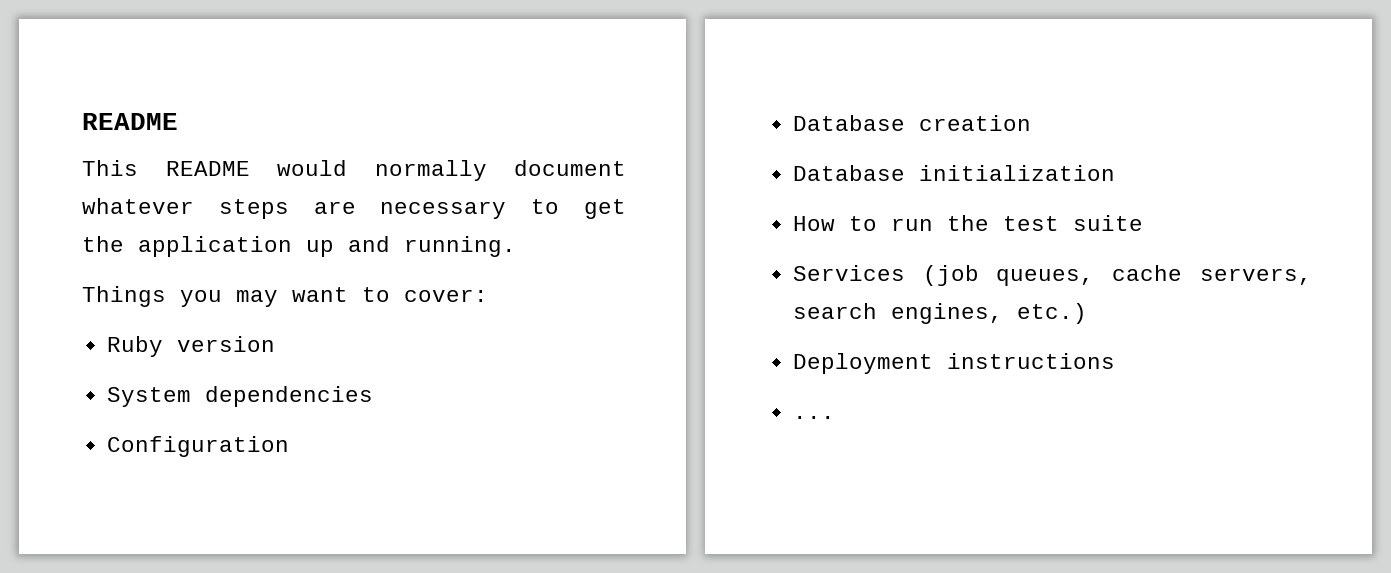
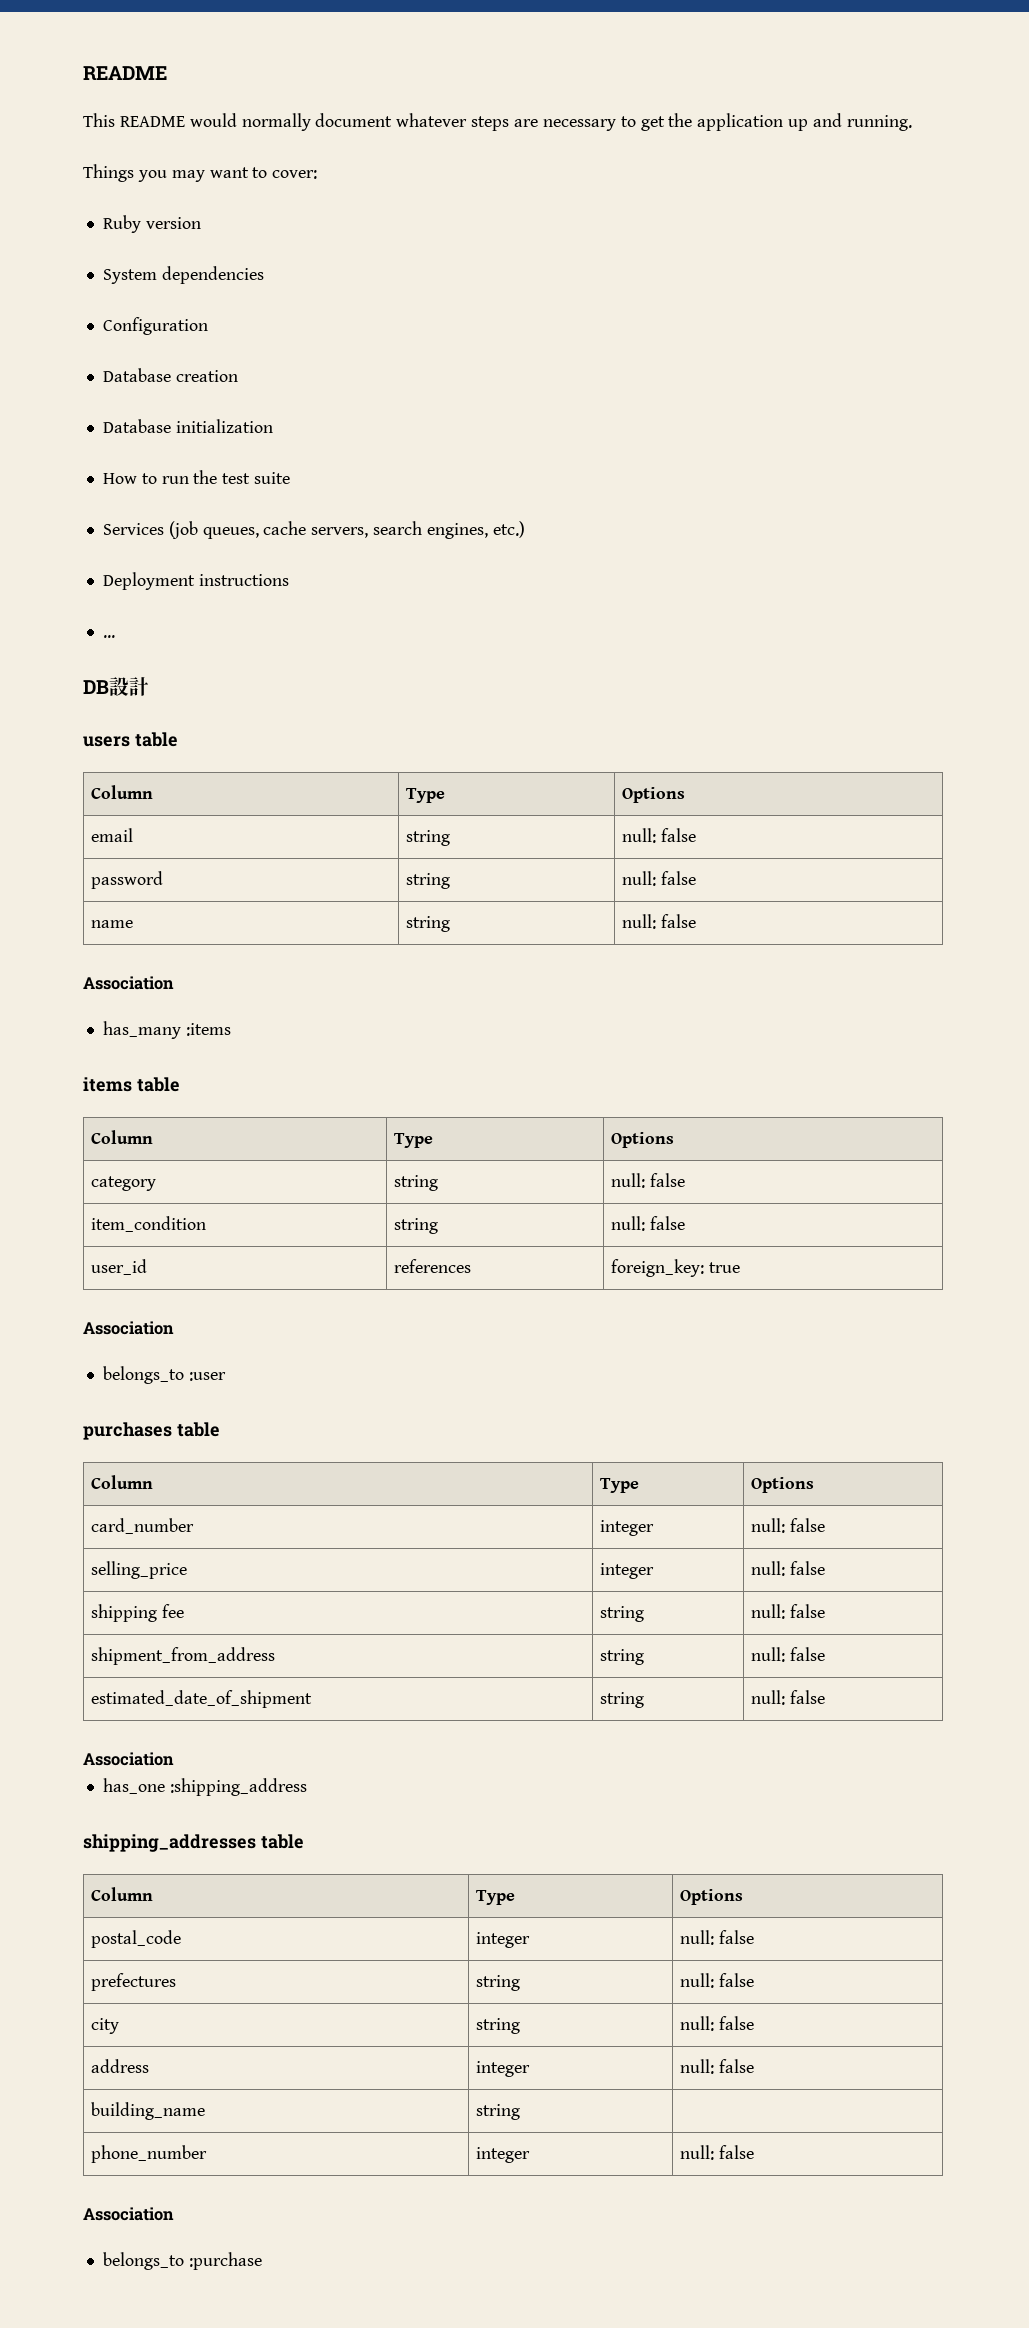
+ DB設計
+ users table
+ Column | Type | Options
+ email | string | null: false
+ password | string | null: false
+ name | string | null: false
+ Association
+ has_many :items
+ items table
+ Column | Type | Options
+ category | string | null: false
+ item_condition | string | null: false
+ user_id | references | foreign_key: true
+ Association
+ belongs_to :user
+ purchases table
+ Column | Type | Options
+ card_number | integer | null: false
+ selling_price | integer | null: false
+ shipping fee | string | null: false
+ shipment_from_address | string | null: false
+ estimated_date_of_shipment | string | null: false
+ Association
+ has_one :shipping_address
+ shipping_addresses table
+ Column | Type | Options
+ postal_code | integer | null: false
+ prefectures | string | null: false
+ city | string | null: false
+ address | integer | null: false
+ building_name | string |
+ phone_number | integer | null: false
+ Association
+ belongs_to :purchase

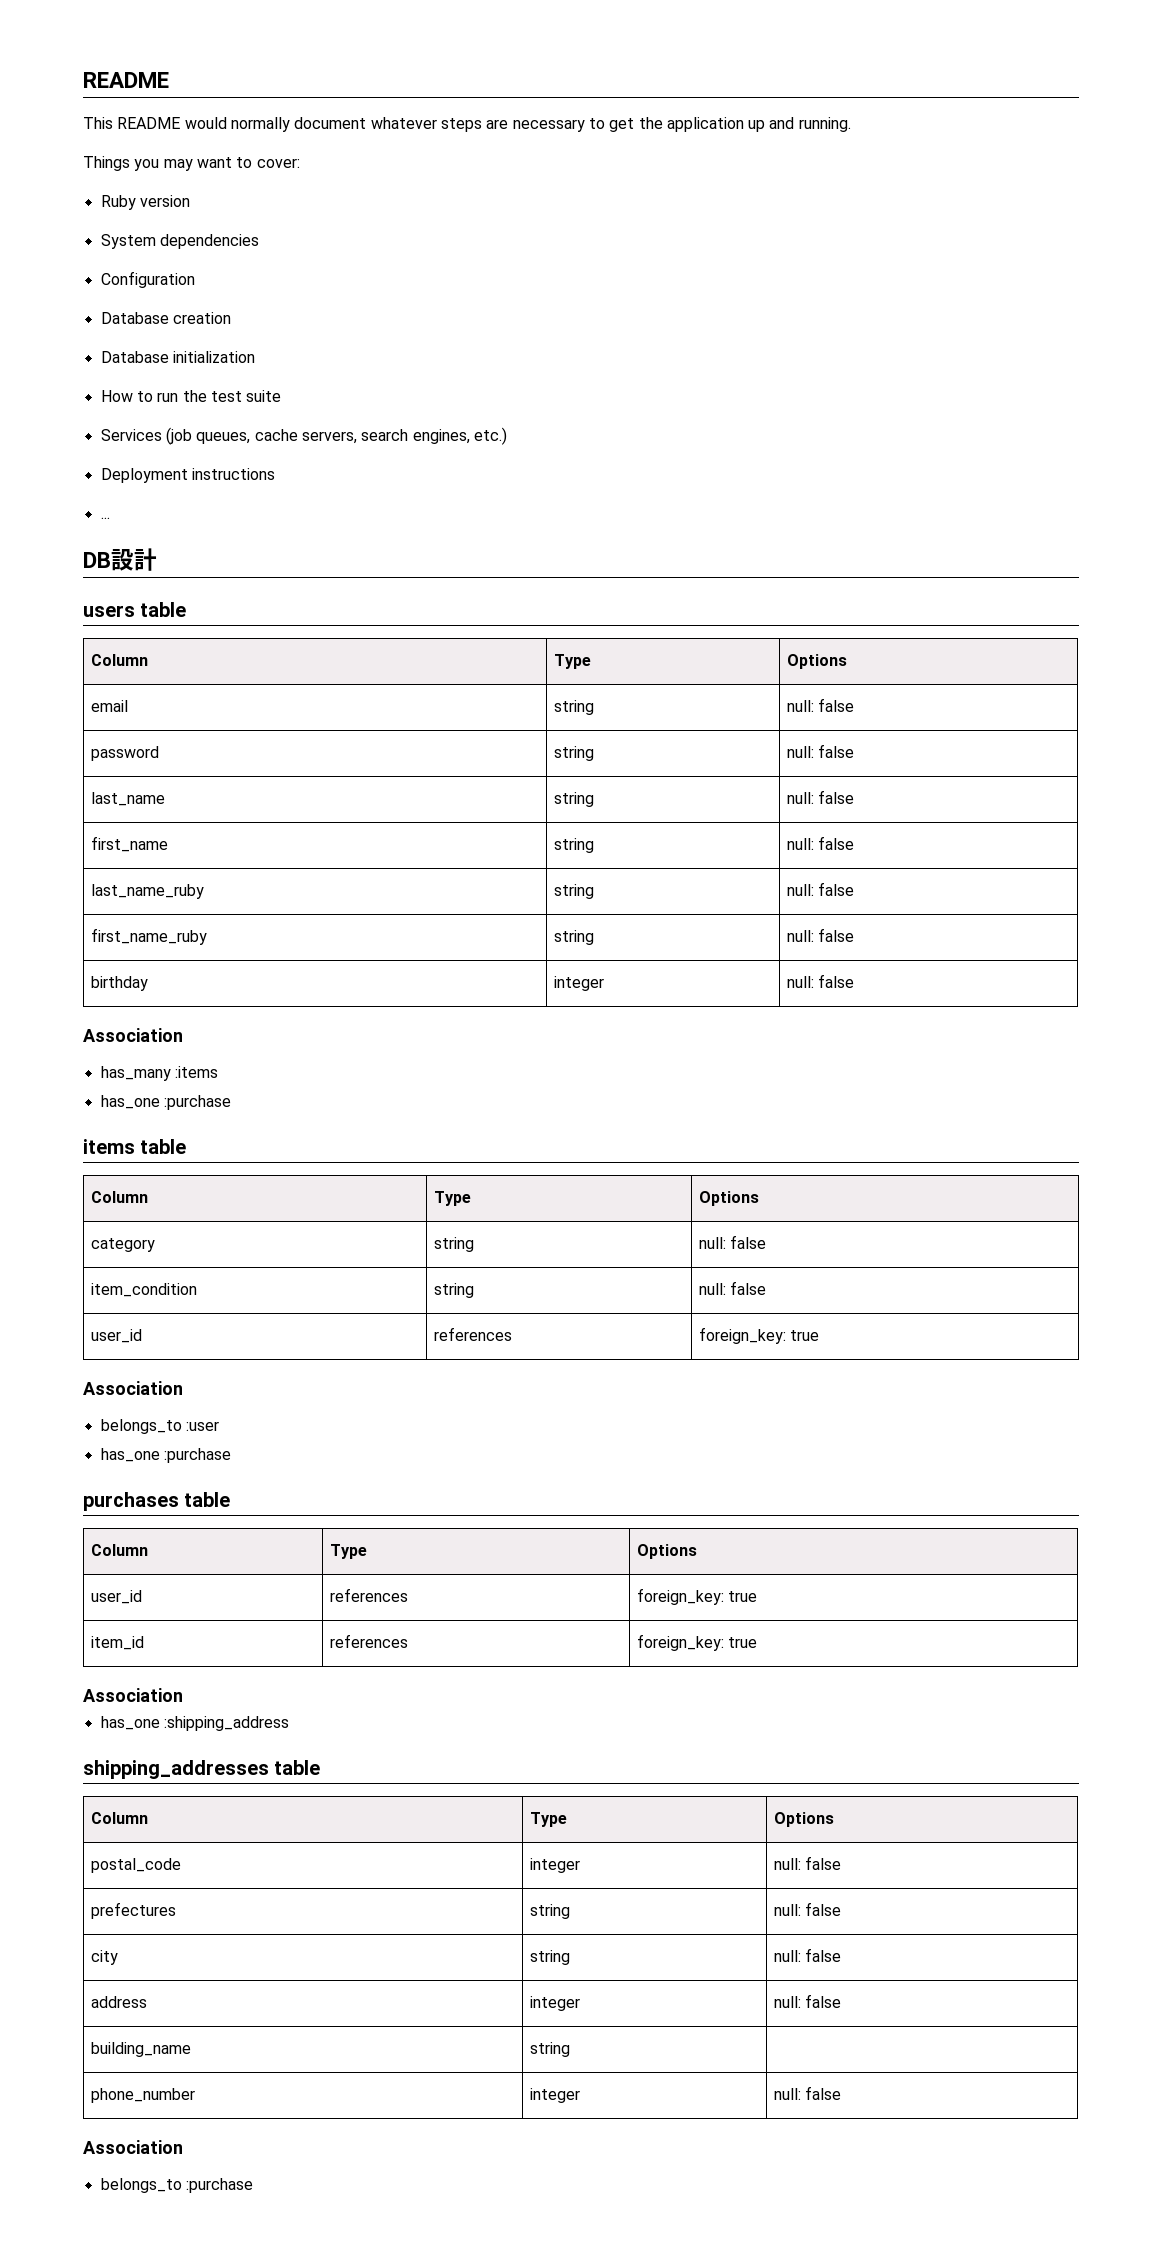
- name | string | null: false
+ last_name | string | null: false
+ first_name | string | null: false
+ last_name_ruby | string | null: false
+ first_name_ruby | string | null: false
+ birthday | integer | null: false
  has_many :items
+ has_one :purchase
  belongs_to :user
+ has_one :purchase
  purchases table
  Column | Type | Options
- card_number | integer | null: false
- selling_price | integer | null: false
- shipping fee | string | null: false
- shipment_from_address | string | null: false
- estimated_date_of_shipment | string | null: false
+ user_id | references | foreign_key: true
+ item_id | references | foreign_key: true

